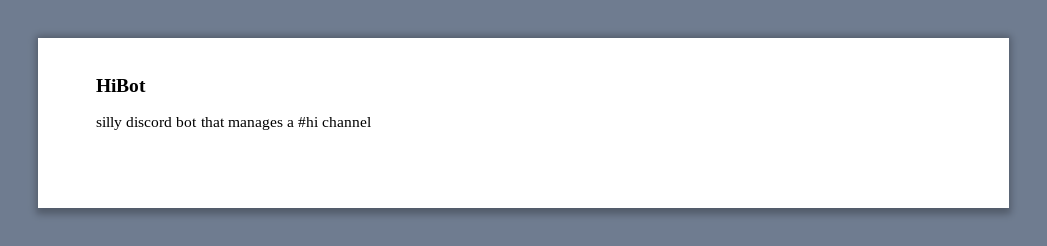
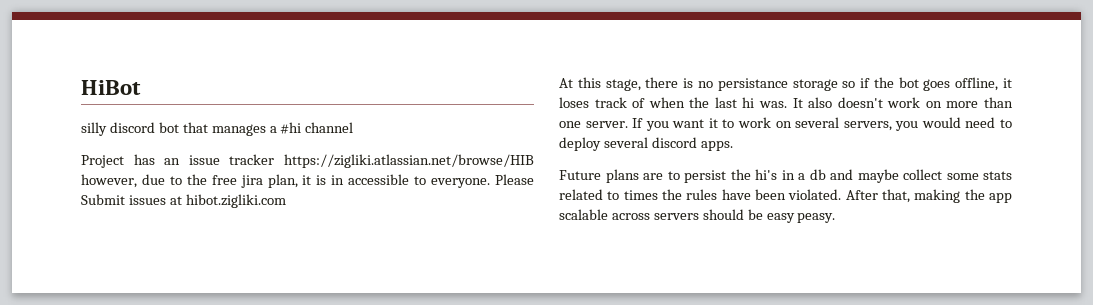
+ Project has an issue tracker https://zigliki.atlassian.net/browse/HIB however, due to the free jira plan, it is in accessible to everyone. Please Submit issues at hibot.zigliki.com
+ At this stage, there is no persistance storage so if the bot goes offline, it loses track of when the last hi was. It also doesn't work on more than one server. If you want it to work on several servers, you would need to deploy several discord apps.
+ Future plans are to persist the hi's in a db and maybe collect some stats related to times the rules have been violated. After that, making the app scalable across servers should be easy peasy.

